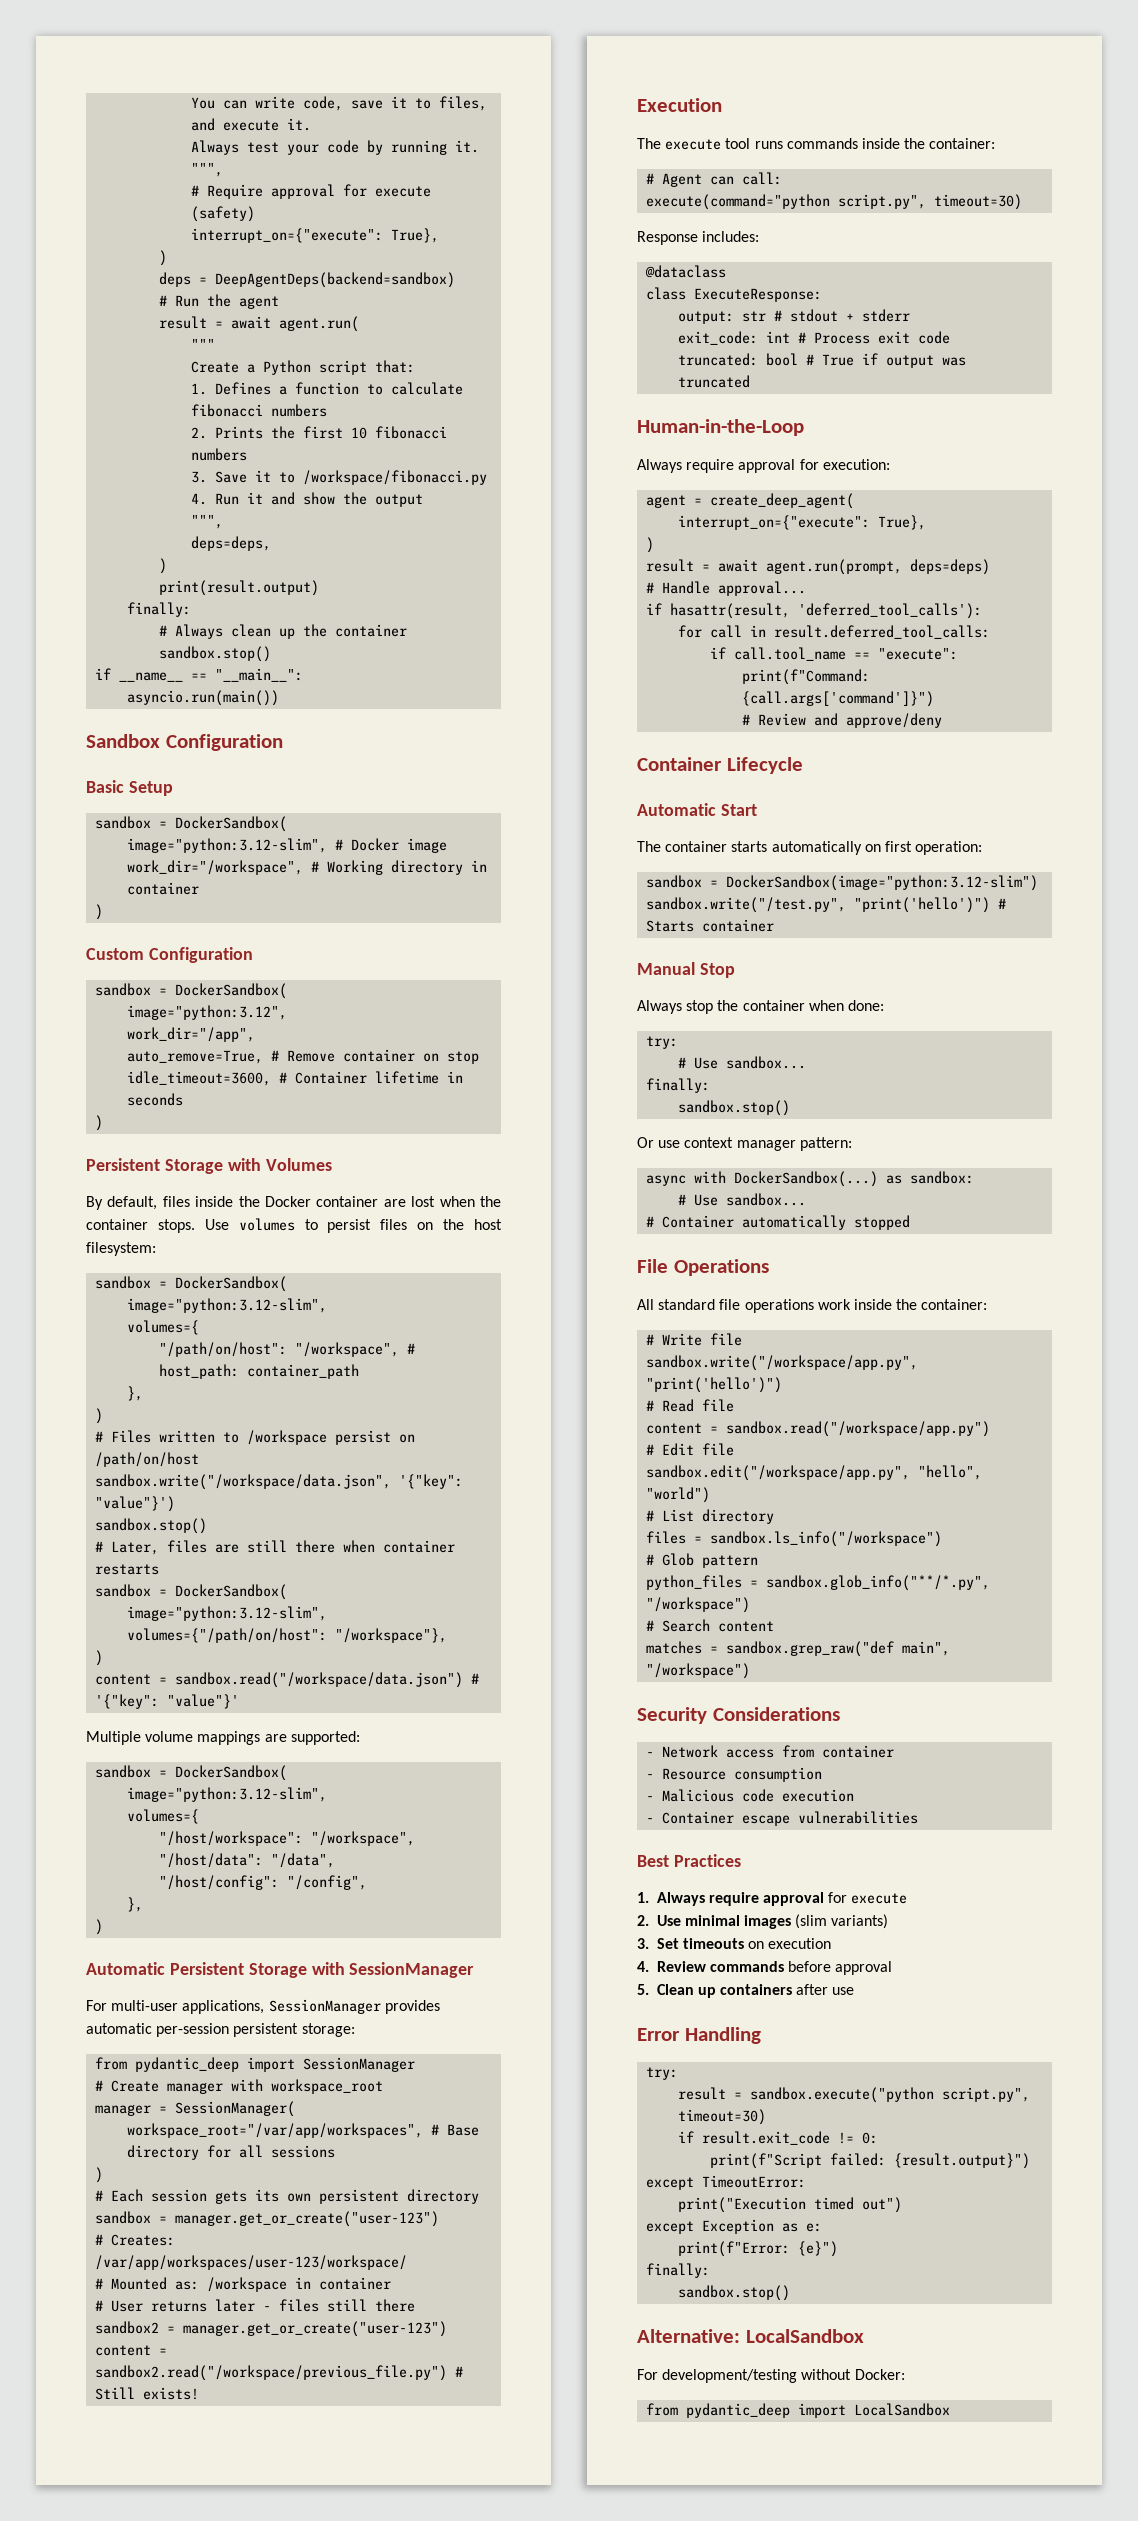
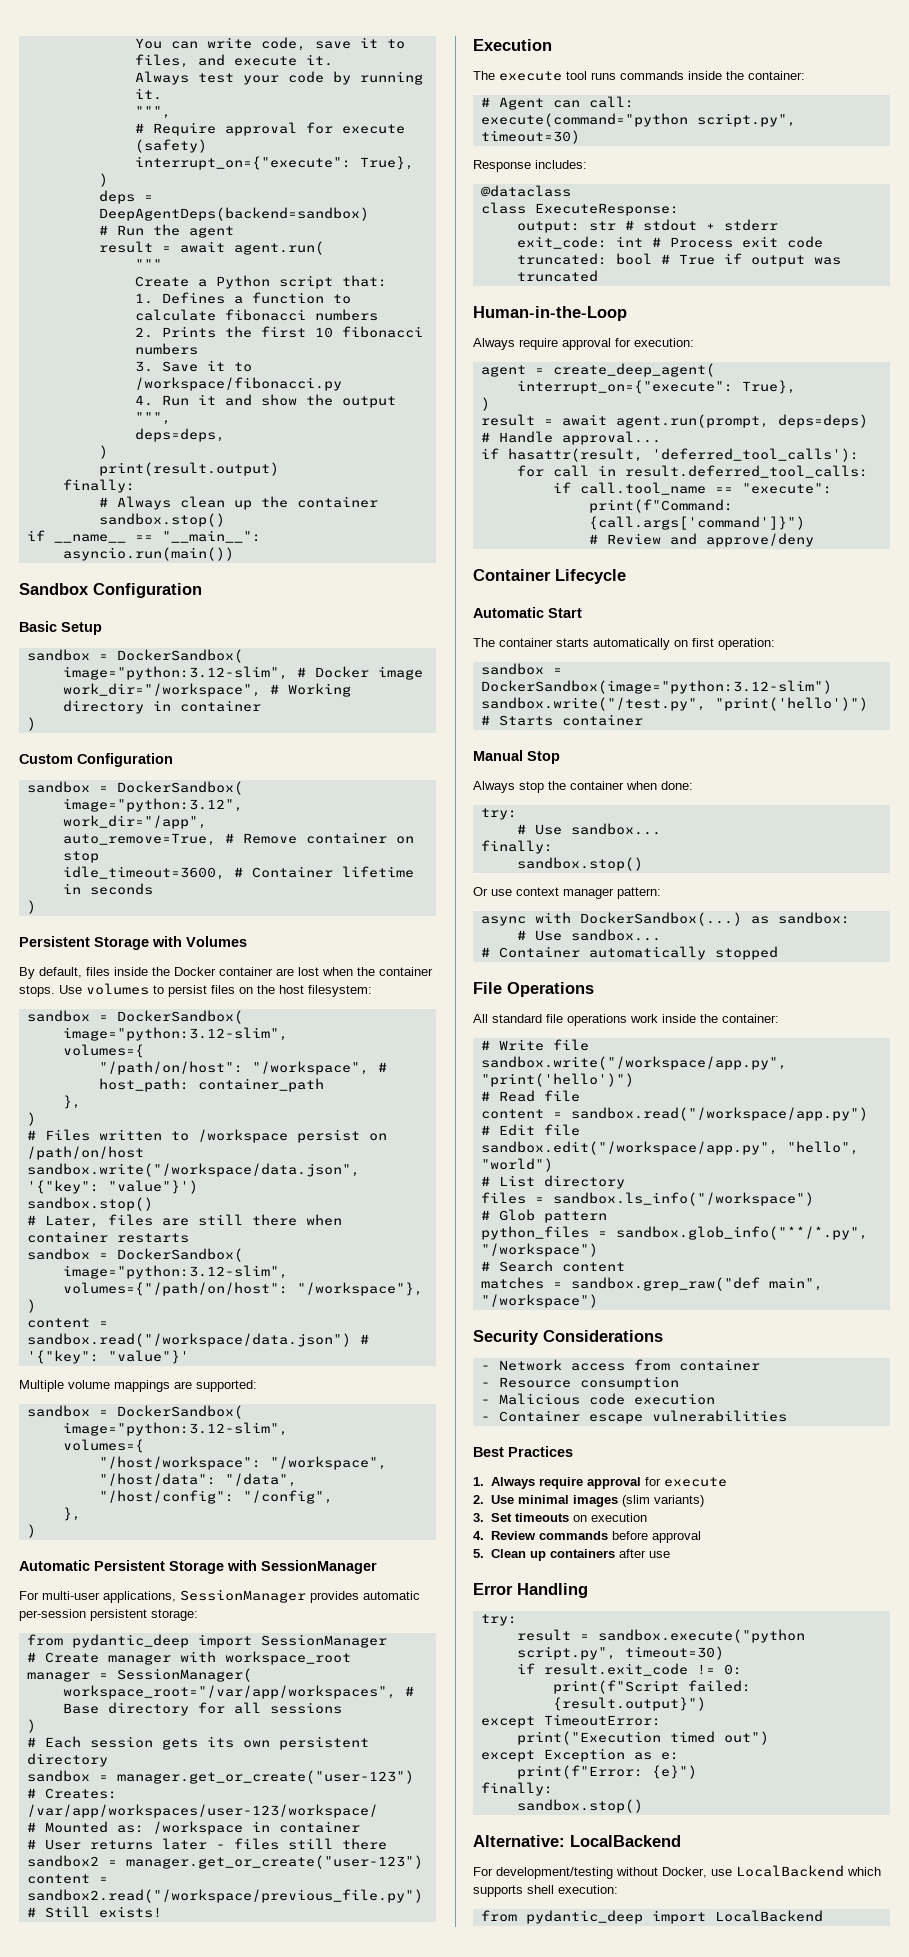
- Alternative: LocalSandbox
+ Alternative: LocalBackend
- For development/testing without Docker:
- from pydantic_deep import LocalSandbox
+ For development/testing without Docker, use LocalBackend which supports shell execution:
+ from pydantic_deep import LocalBackend

